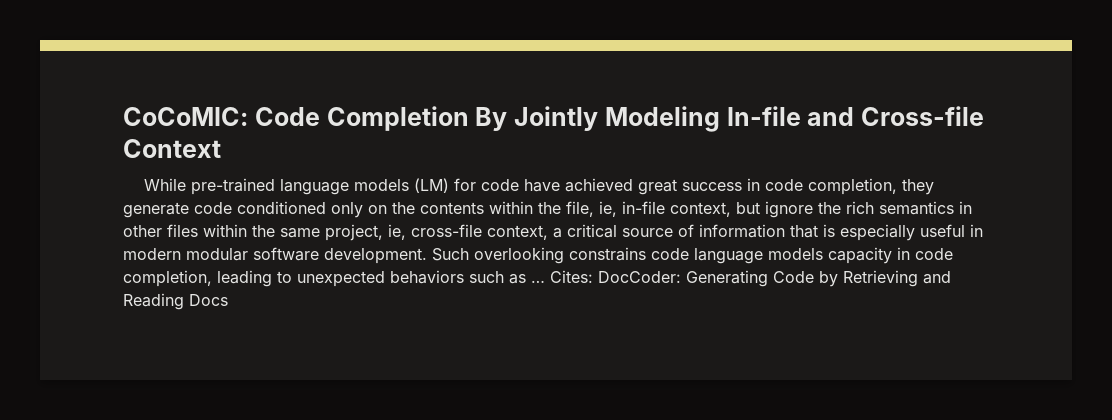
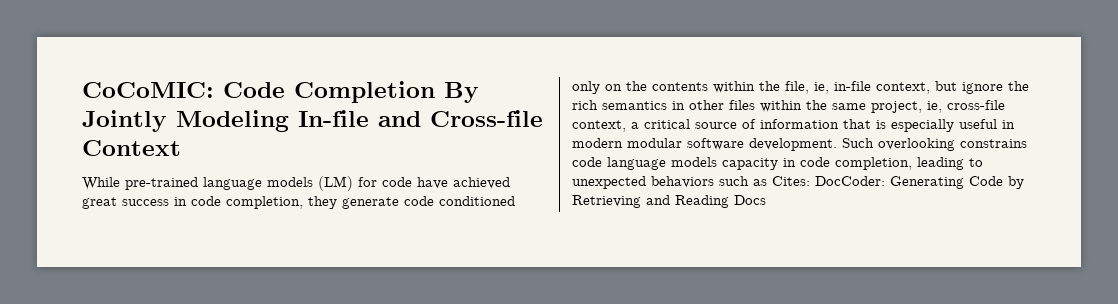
- Such overlooking constrains code language models capacity in code completion, leading to unexpected behaviors such as … Cites: DocCoder: Generating Code by Retrieving and Reading Docs
+ Such overlooking constrains code language models capacity in code completion, leading to unexpected behaviors such as Cites: DocCoder: Generating Code by Retrieving and Reading Docs

